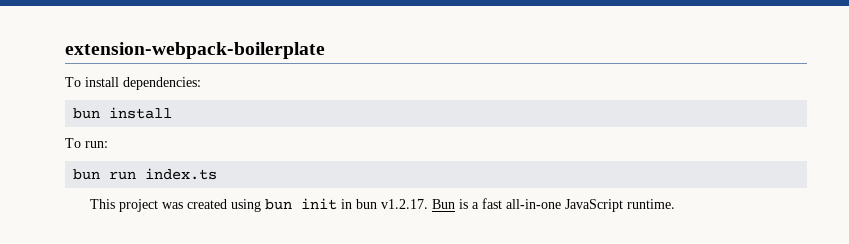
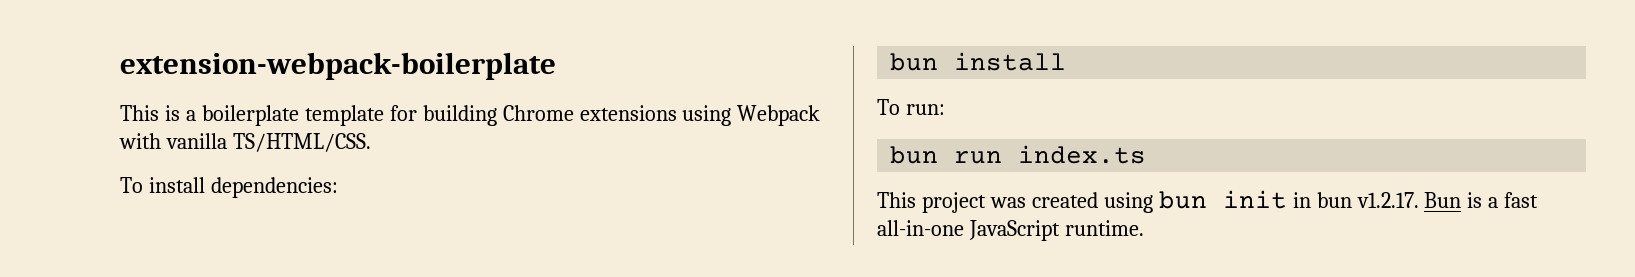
+ This is a boilerplate template for building Chrome extensions using Webpack with vanilla TS/HTML/CSS.

